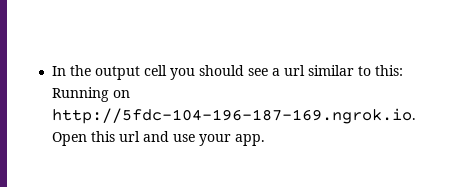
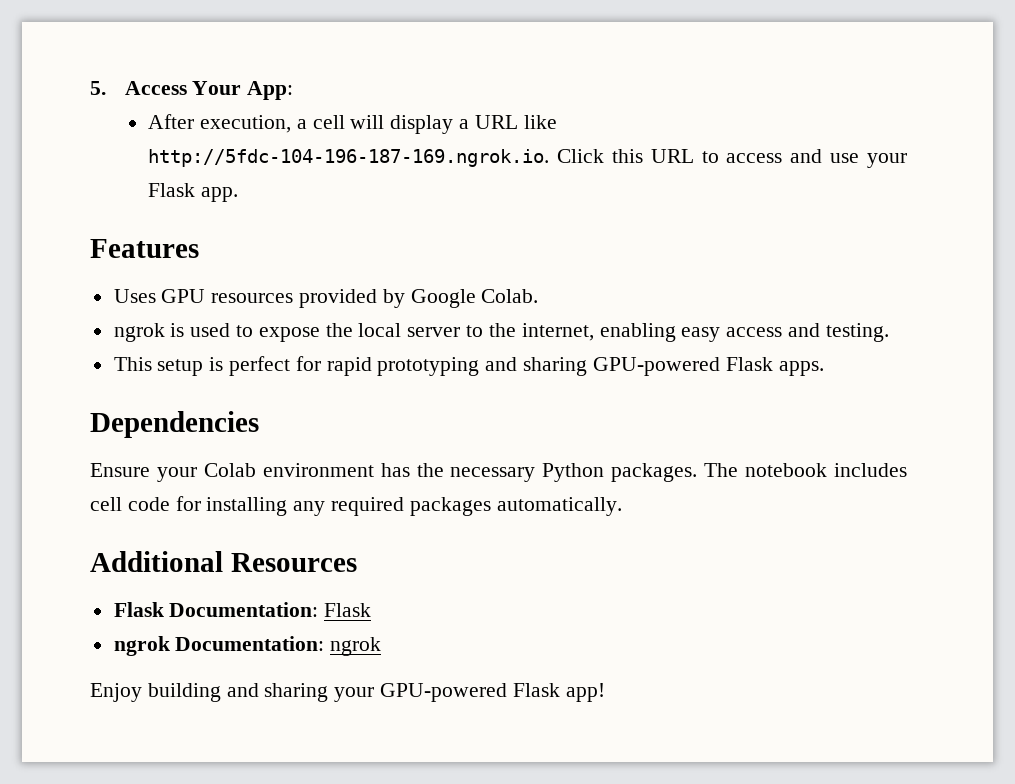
- In the output cell you should see a url similar to this: Running on http://5fdc-104-196-187-169.ngrok.io. Open this url and use your app.
+ 5. Access Your App:
+ After execution, a cell will display a URL like http://5fdc-104-196-187-169.ngrok.io. Click this URL to access and use your Flask app.
+ Features
+ Uses GPU resources provided by Google Colab.
+ ngrok is used to expose the local server to the internet, enabling easy access and testing.
+ This setup is perfect for rapid prototyping and sharing GPU-powered Flask apps.
+ Dependencies
+ Ensure your Colab environment has the necessary Python packages. The notebook includes cell code for installing any required packages automatically.
+ Additional Resources
+ Flask Documentation: Flask
+ ngrok Documentation: ngrok
+ Enjoy building and sharing your GPU-powered Flask app!

